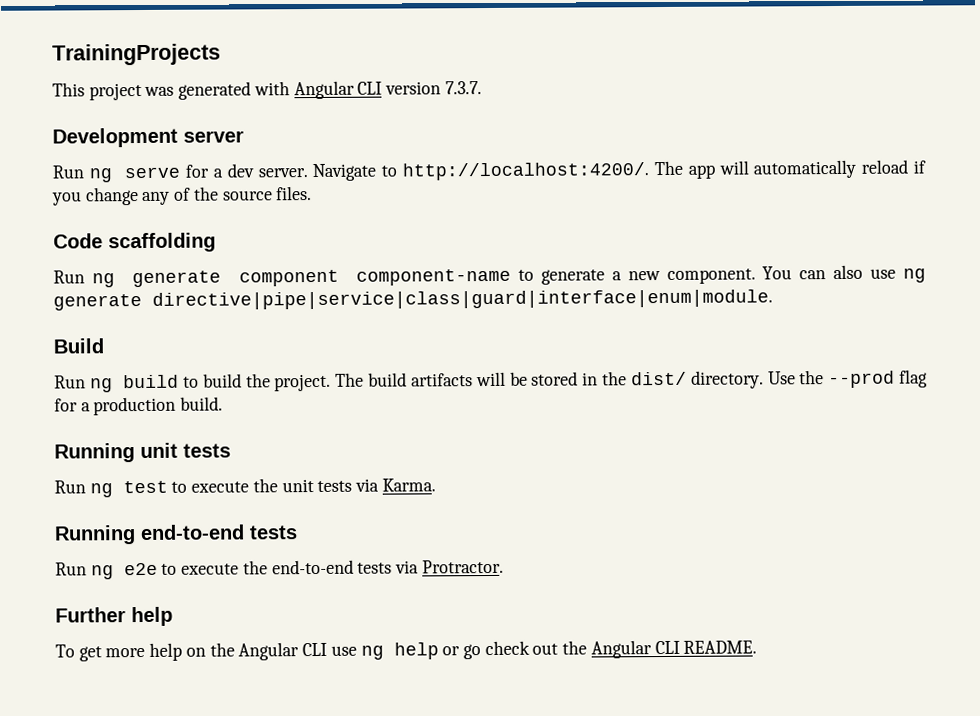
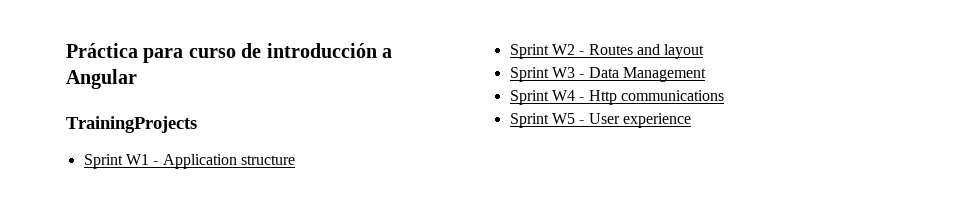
+ Práctica para curso de introducción a Angular
  TrainingProjects
- This project was generated with Angular CLI version 7.3.7.
- Development server
- Run ng serve for a dev server. Navigate to http://localhost:4200/. The app will automatically reload if you change any of the source files.
- Code scaffolding
- Run ng generate component component-name to generate a new component. You can also use ng generate directive|pipe|service|class|guard|interface|enum|module.
- Build
- Run ng build to build the project. The build artifacts will be stored in the dist/ directory. Use the --prod flag for a production build.
- Running unit tests
- Run ng test to execute the unit tests via Karma.
- Running end-to-end tests
- Run ng e2e to execute the end-to-end tests via Protractor.
- Further help
- To get more help on the Angular CLI use ng help or go check out the Angular CLI README.
+ Sprint W1 - Application structure
+ Sprint W2 - Routes and layout
+ Sprint W3 - Data Management
+ Sprint W4 - Http communications
+ Sprint W5 - User experience

